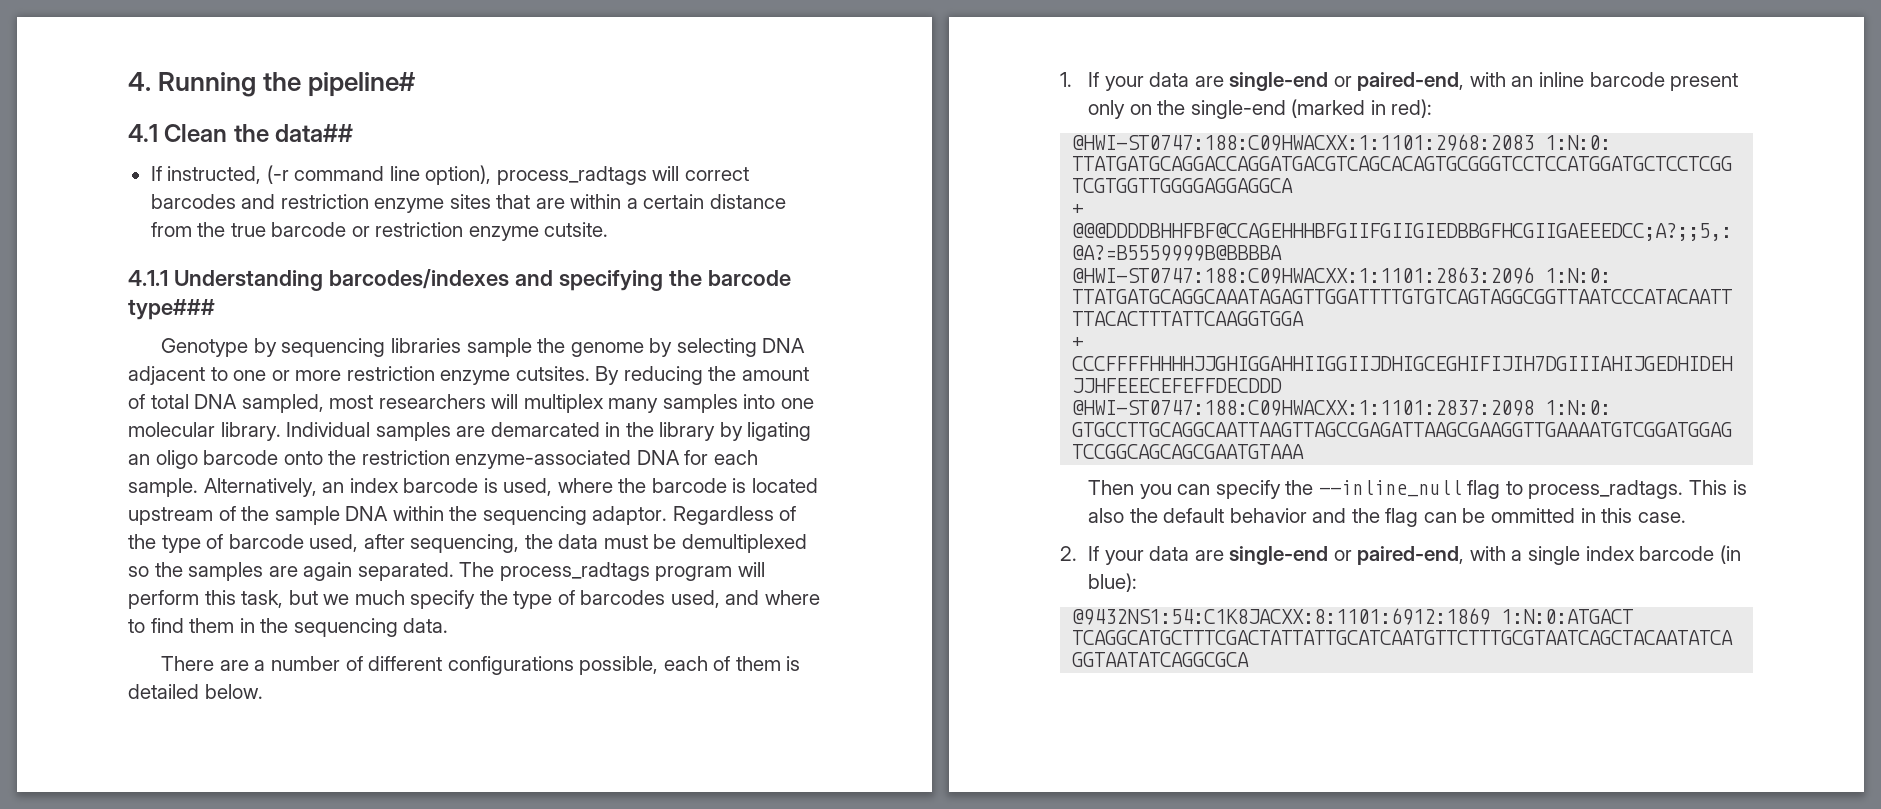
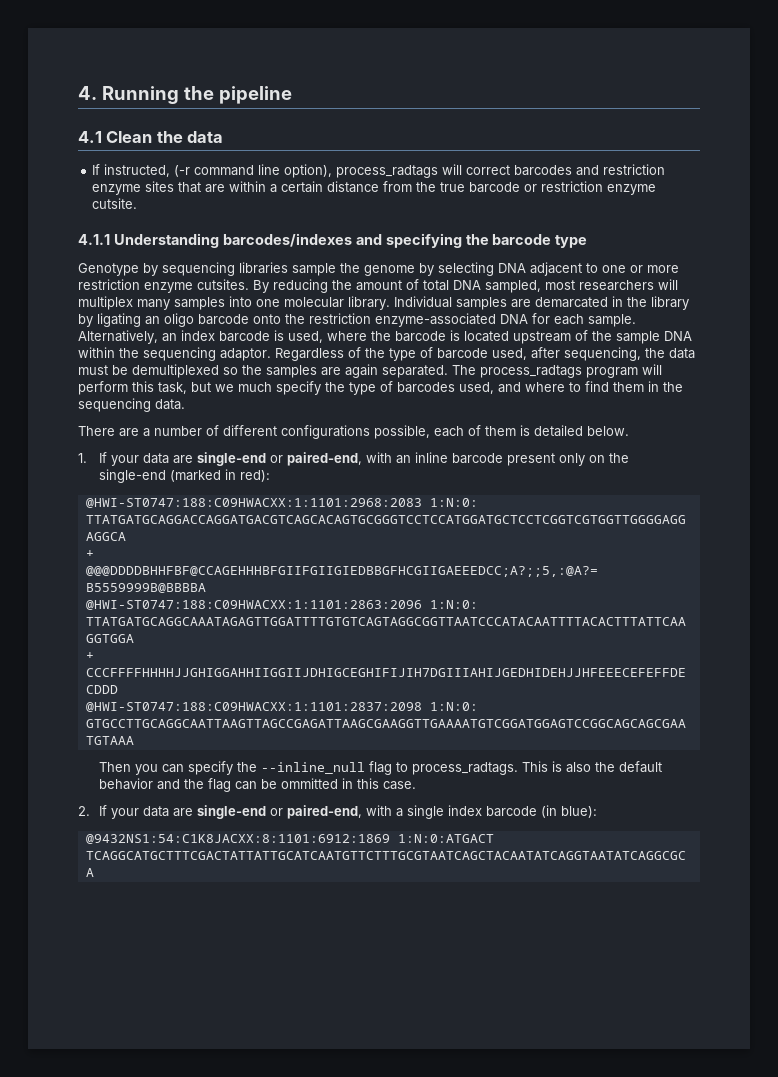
- 4. Running the pipeline#
+ 4. Running the pipeline
- 4.1 Clean the data##
+ 4.1 Clean the data
- 4.1.1 Understanding barcodes/indexes and specifying the barcode type###
+ 4.1.1 Understanding barcodes/indexes and specifying the barcode type

